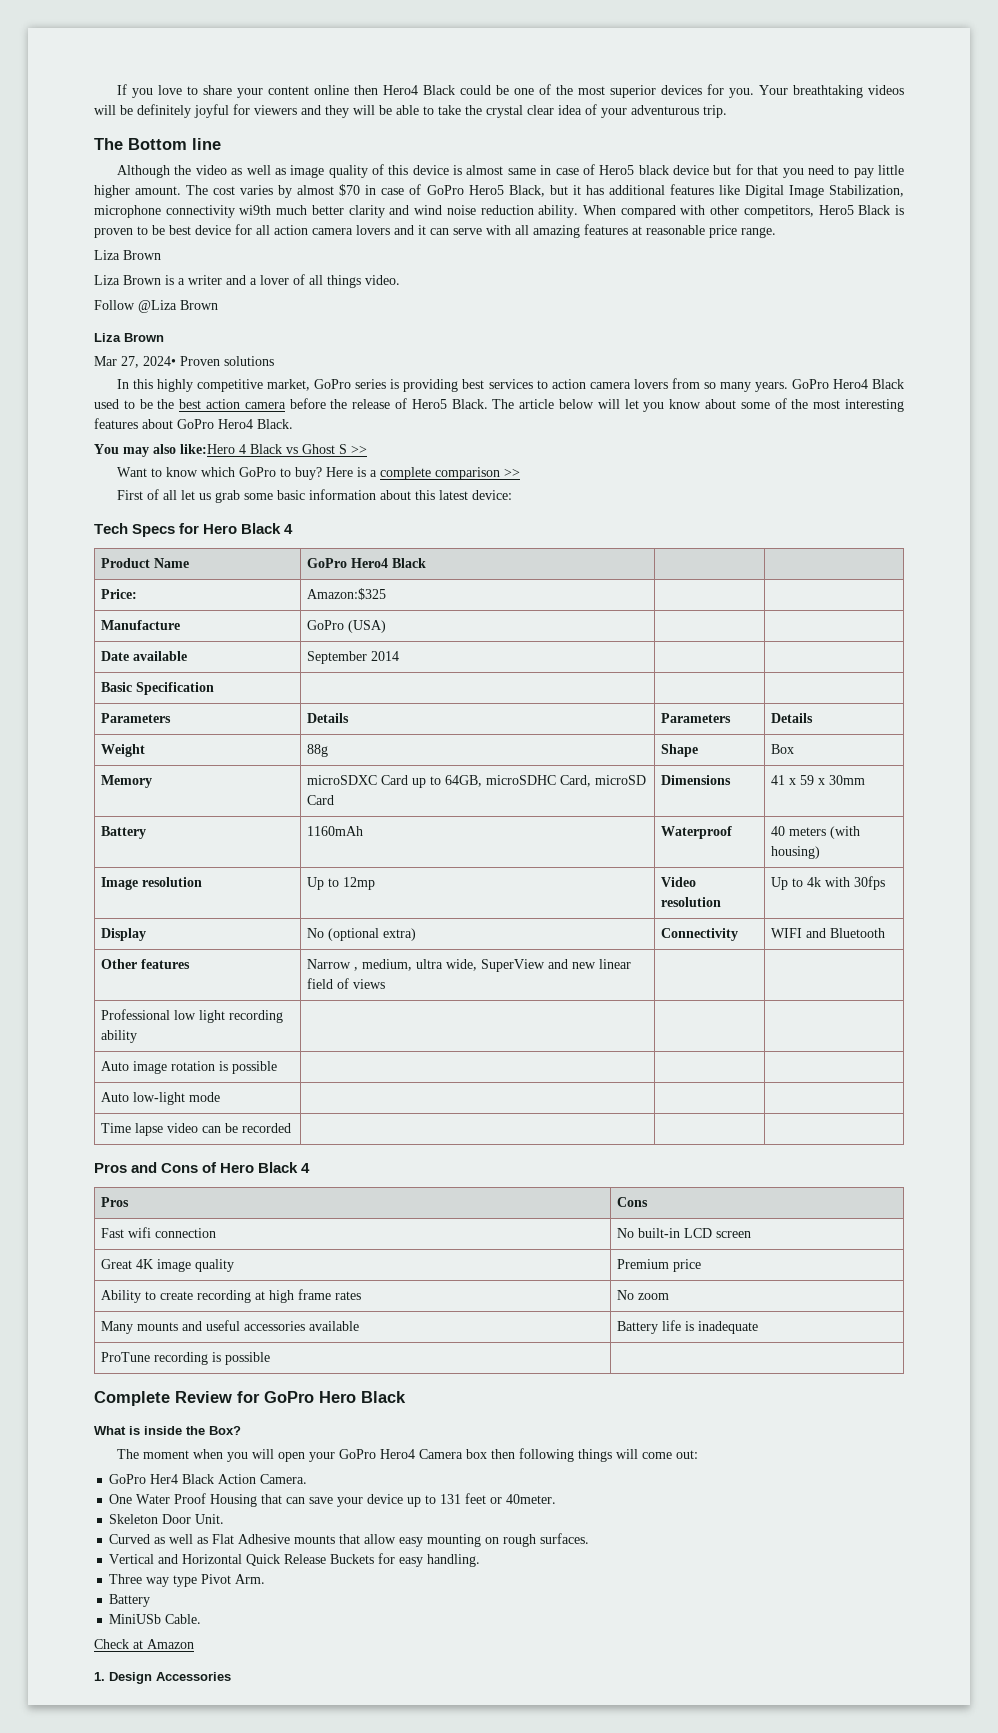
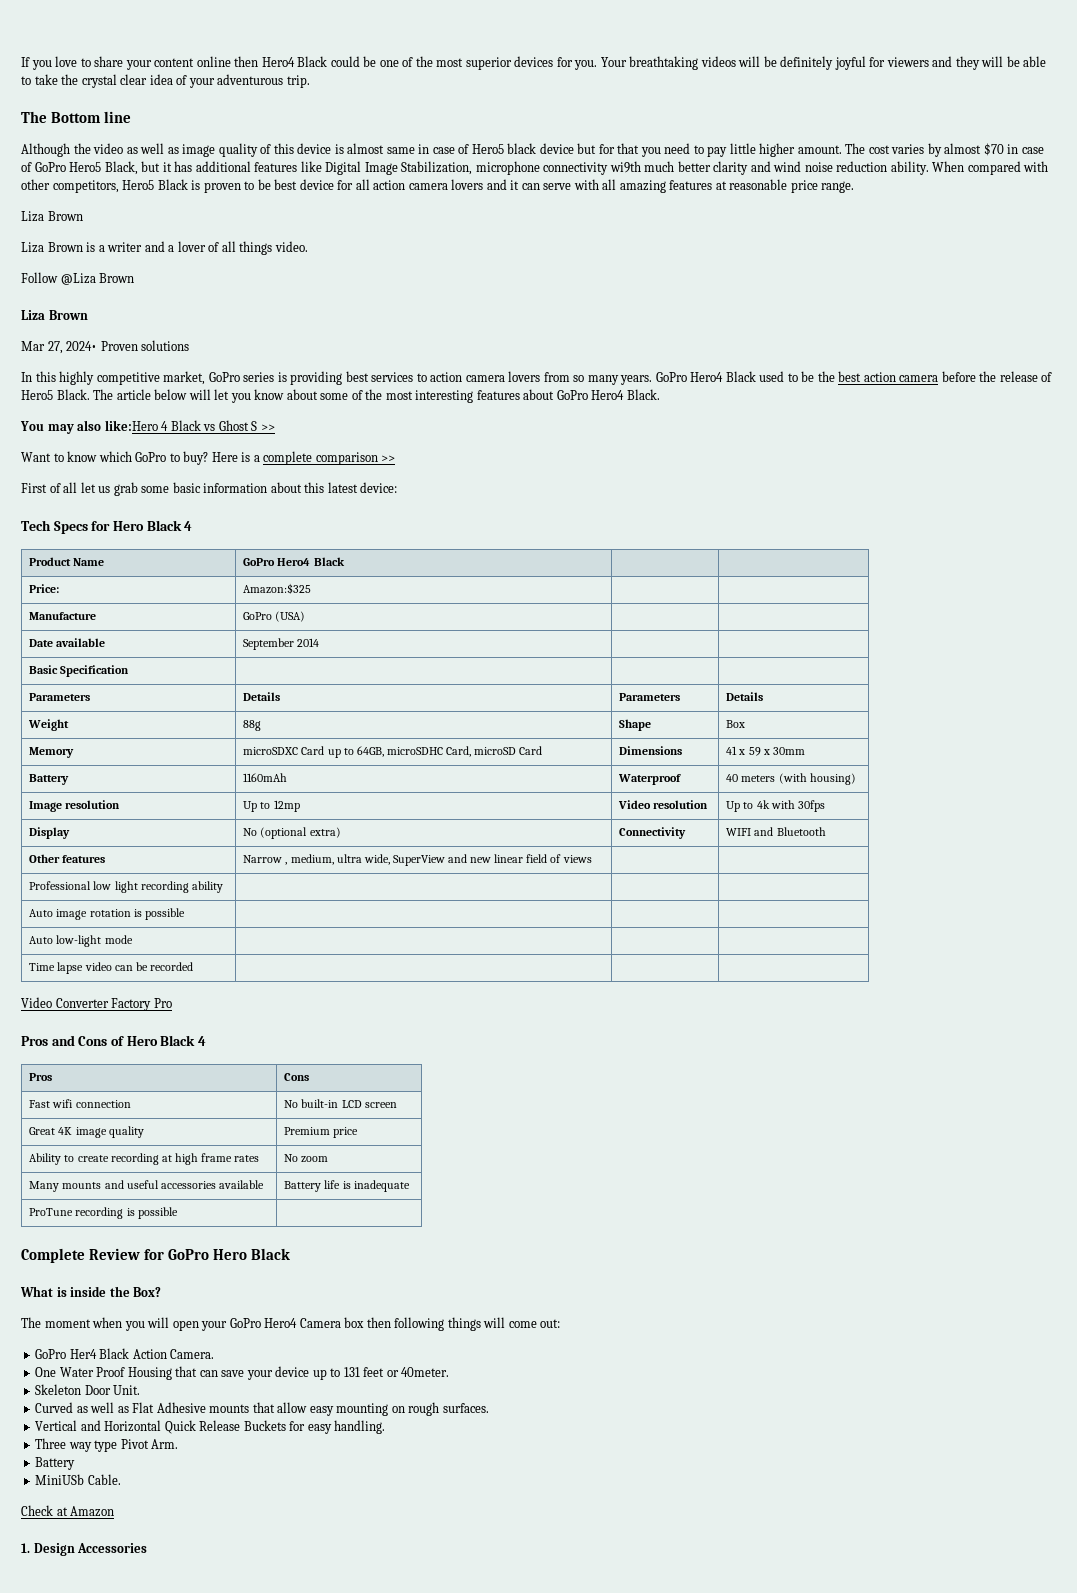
+ Video Converter Factory Pro

